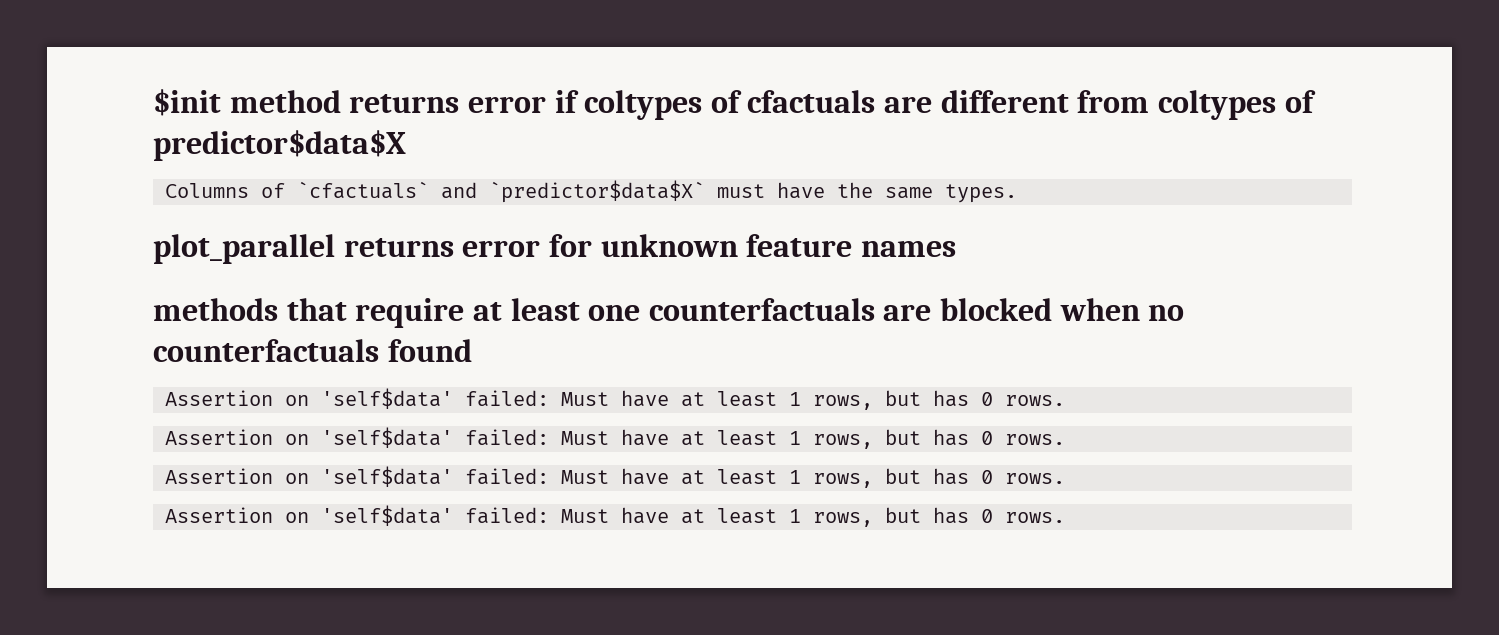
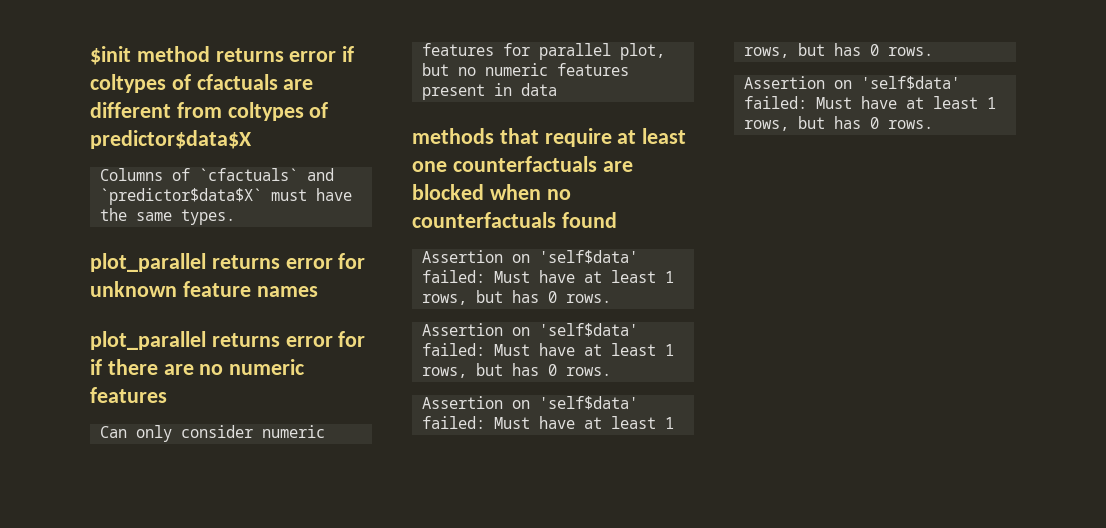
+ plot_parallel returns error for if there are no numeric features
+ Can only consider numeric features for parallel plot, but no numeric features present in data

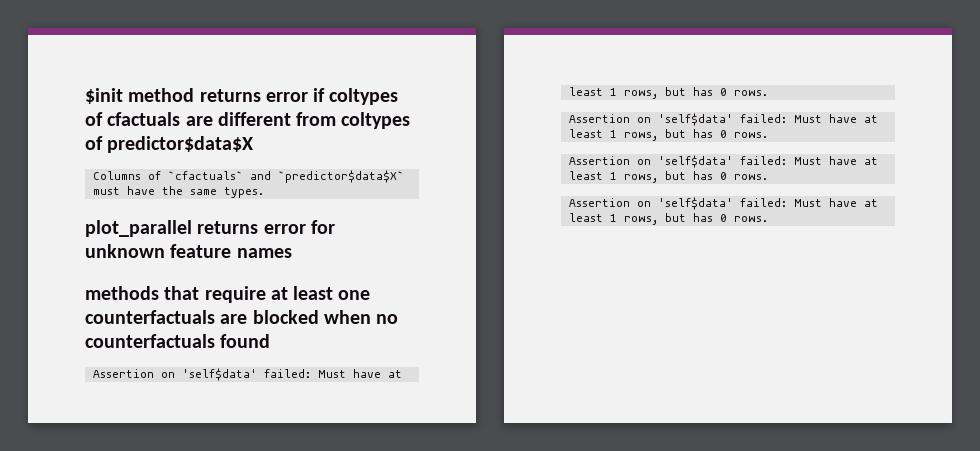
- plot_parallel returns error for if there are no numeric features
- Can only consider numeric features for parallel plot, but no numeric features present in data

